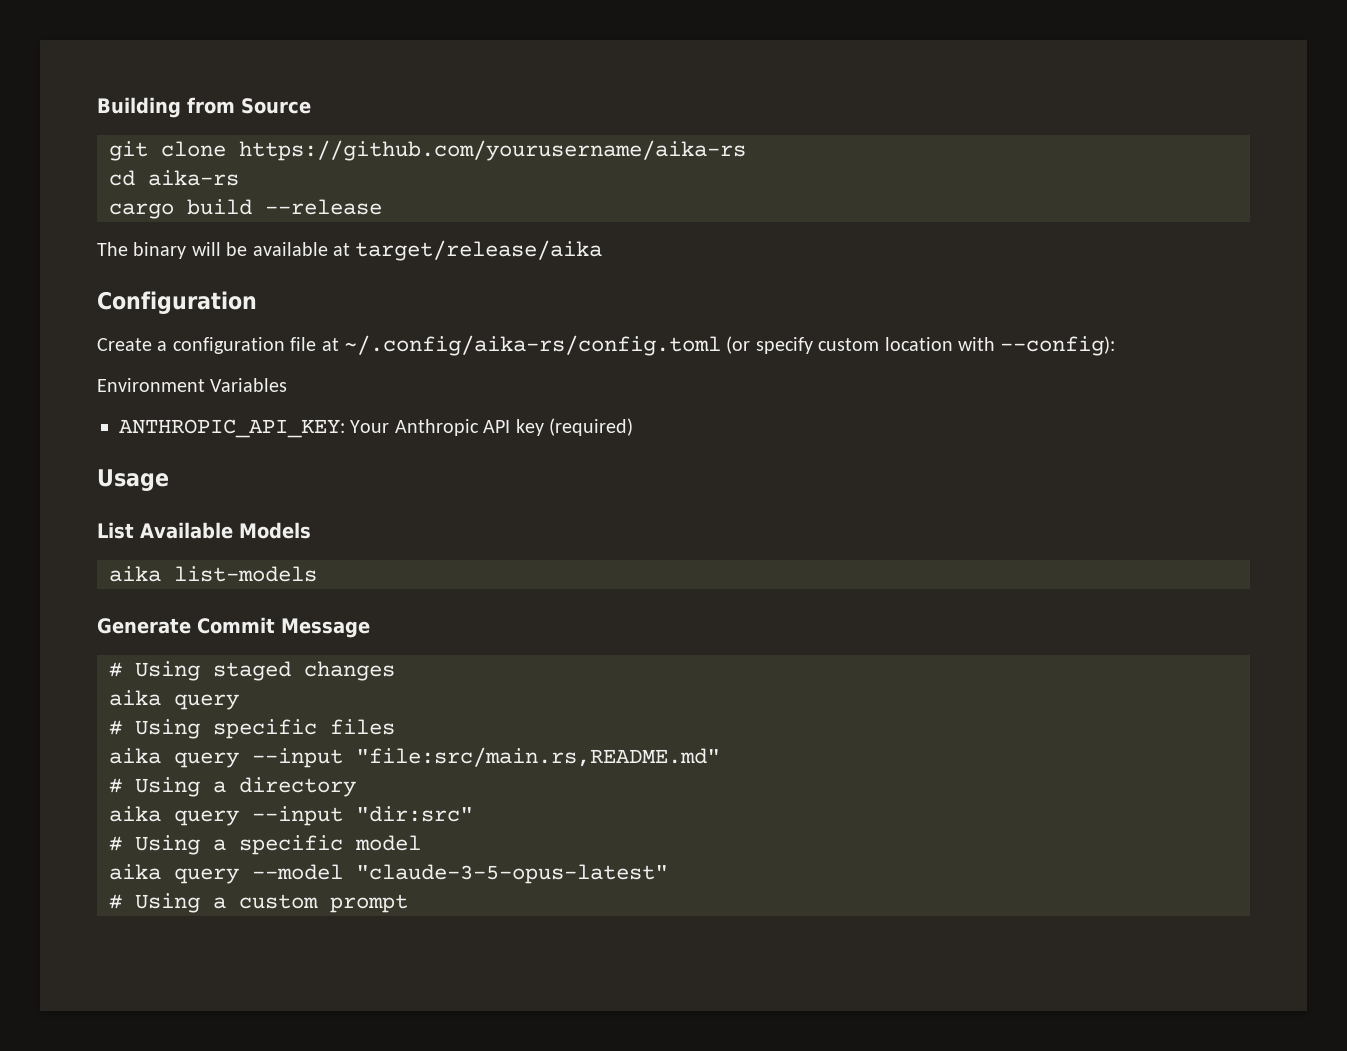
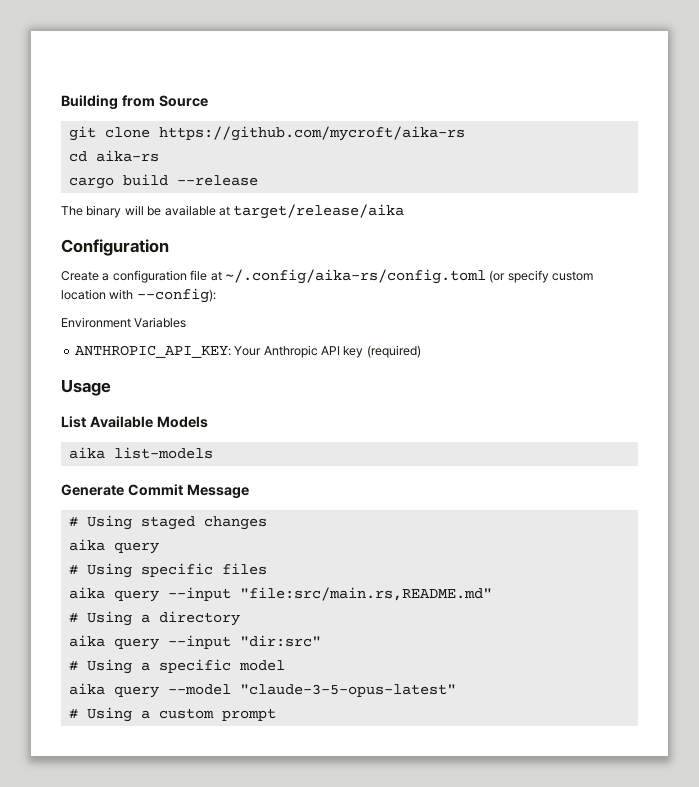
- git clone https://github.com/yourusername/aika-rs
+ git clone https://github.com/mycroft/aika-rs

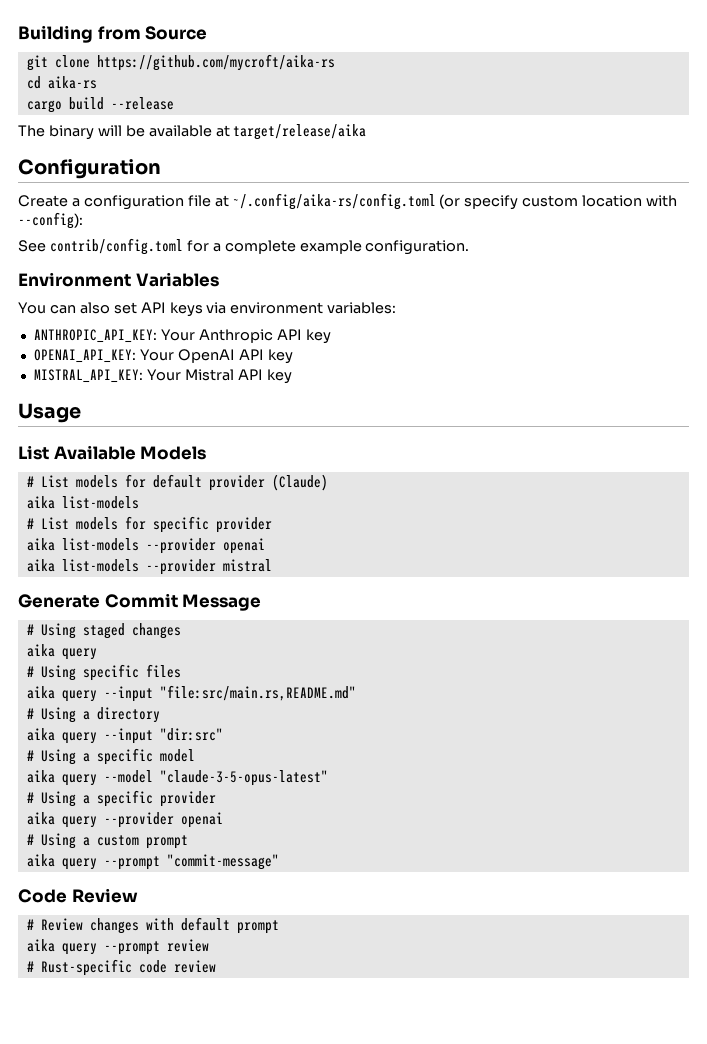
+ See contrib/config.toml for a complete example configuration.
  Environment Variables
+ You can also set API keys via environment variables:
- ANTHROPIC_API_KEY: Your Anthropic API key (required)
+ ANTHROPIC_API_KEY: Your Anthropic API key
+ OPENAI_API_KEY: Your OpenAI API key
+ MISTRAL_API_KEY: Your Mistral API key
  Usage
  List Available Models
+ # List models for default provider (Claude)
  aika list-models
+ # List models for specific provider
+ aika list-models --provider openai
+ aika list-models --provider mistral
+ # Using a specific provider
+ aika query --provider openai
+ aika query --prompt "commit-message"
+ Code Review
+ # Review changes with default prompt
+ aika query --prompt review
+ # Rust-specific code review

